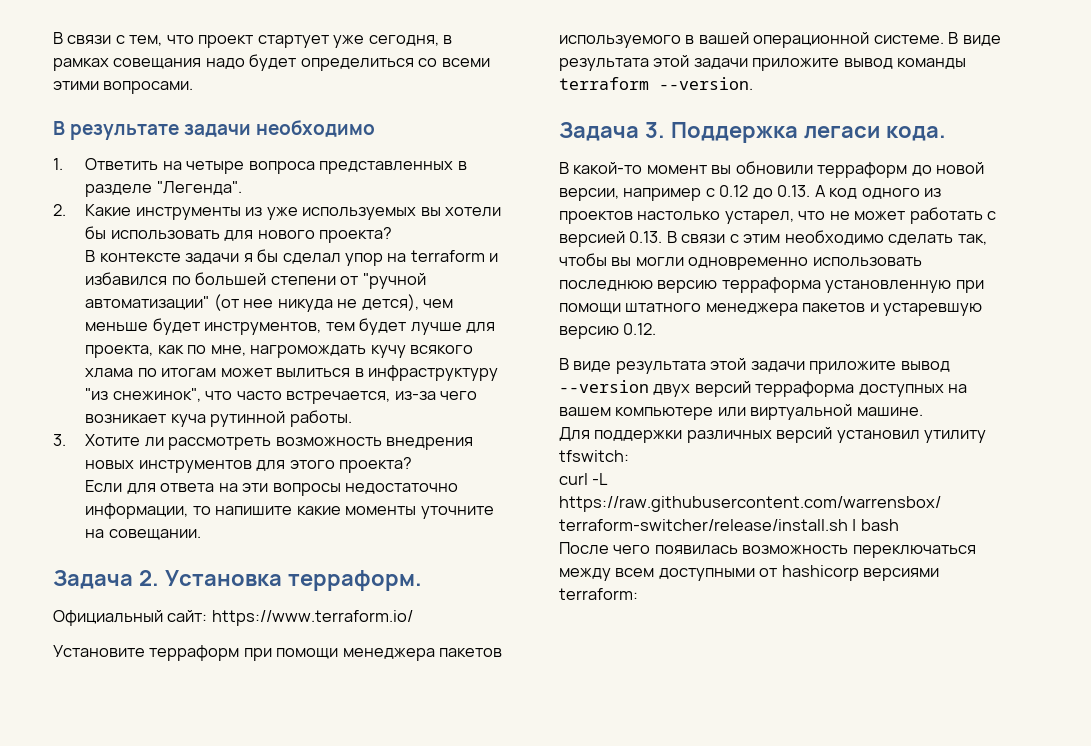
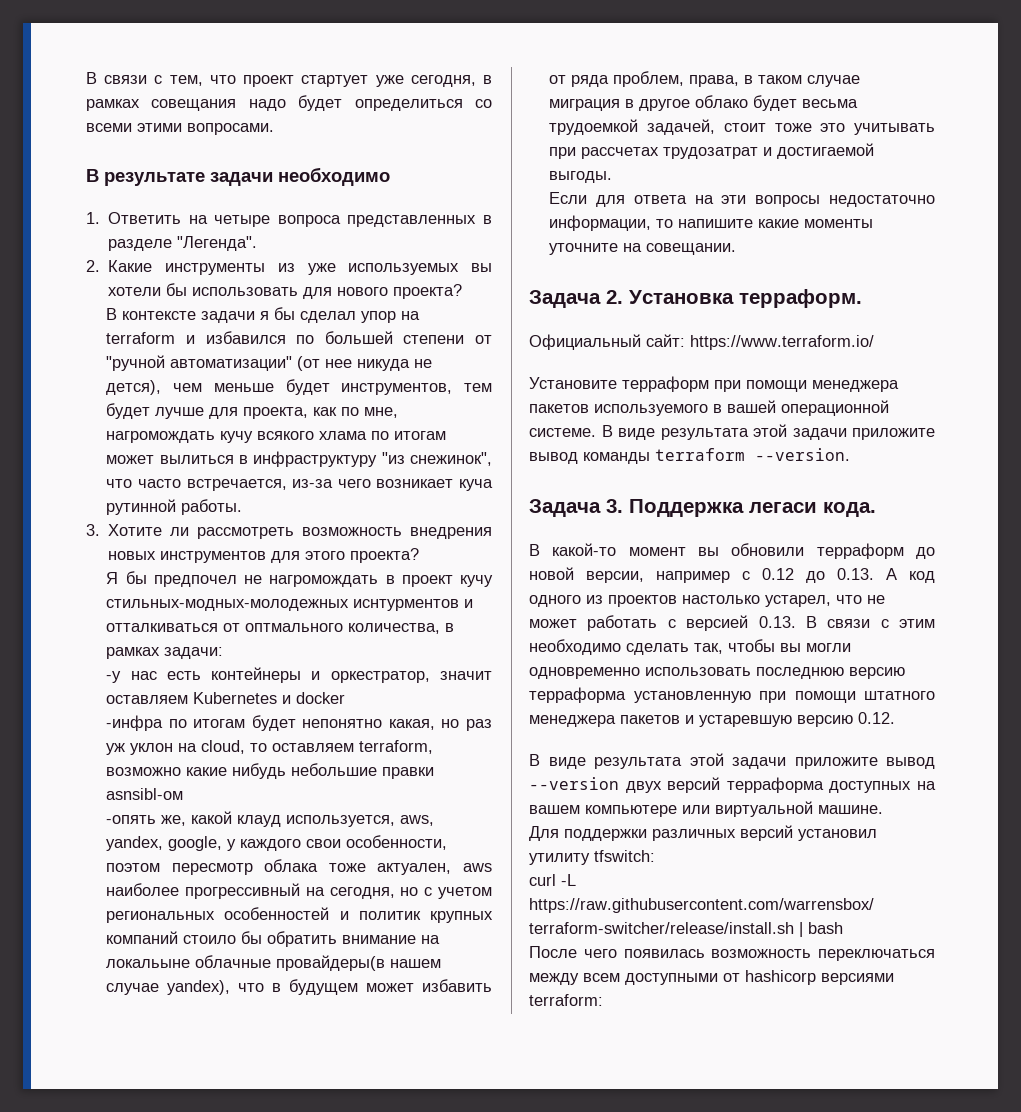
+ Я бы предпочел не нагромождать в проект кучу стильных-модных-молодежных иснтурментов и отталкиваться от оптмального количества, в рамках задачи:
+ -у нас есть контейнеры и оркестратор, значит оставляем Kubernetes и docker
+ -инфра по итогам будет непонятно какая, но раз уж уклон на cloud, то оставляем terraform, возможно какие нибудь небольшие правки asnsibl-ом
+ -опять же, какой клауд используется, aws, yandex, google, у каждого свои особенности, поэтом пересмотр облака тоже актуален, aws наиболее прогрессивный на сегодня, но с учетом региональных особенностей и политик крупных компаний стоило бы обратить внимание на локальыне облачные провайдеры(в нашем случае yandex), что в будущем может избавить от ряда проблем, права, в таком случае миграция в другое облако будет весьма трудоемкой задачей, стоит тоже это учитывать при рассчетах трудозатрат и достигаемой выгоды.

